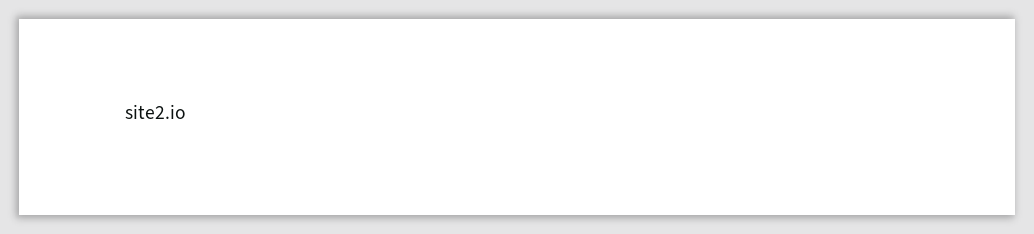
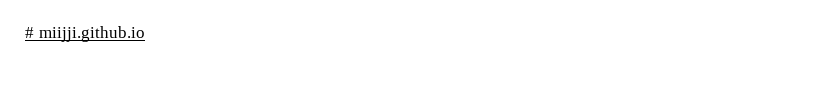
- site2.io
+ # miijji.github.io

